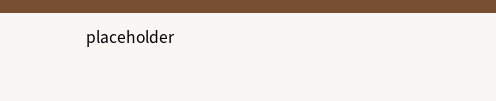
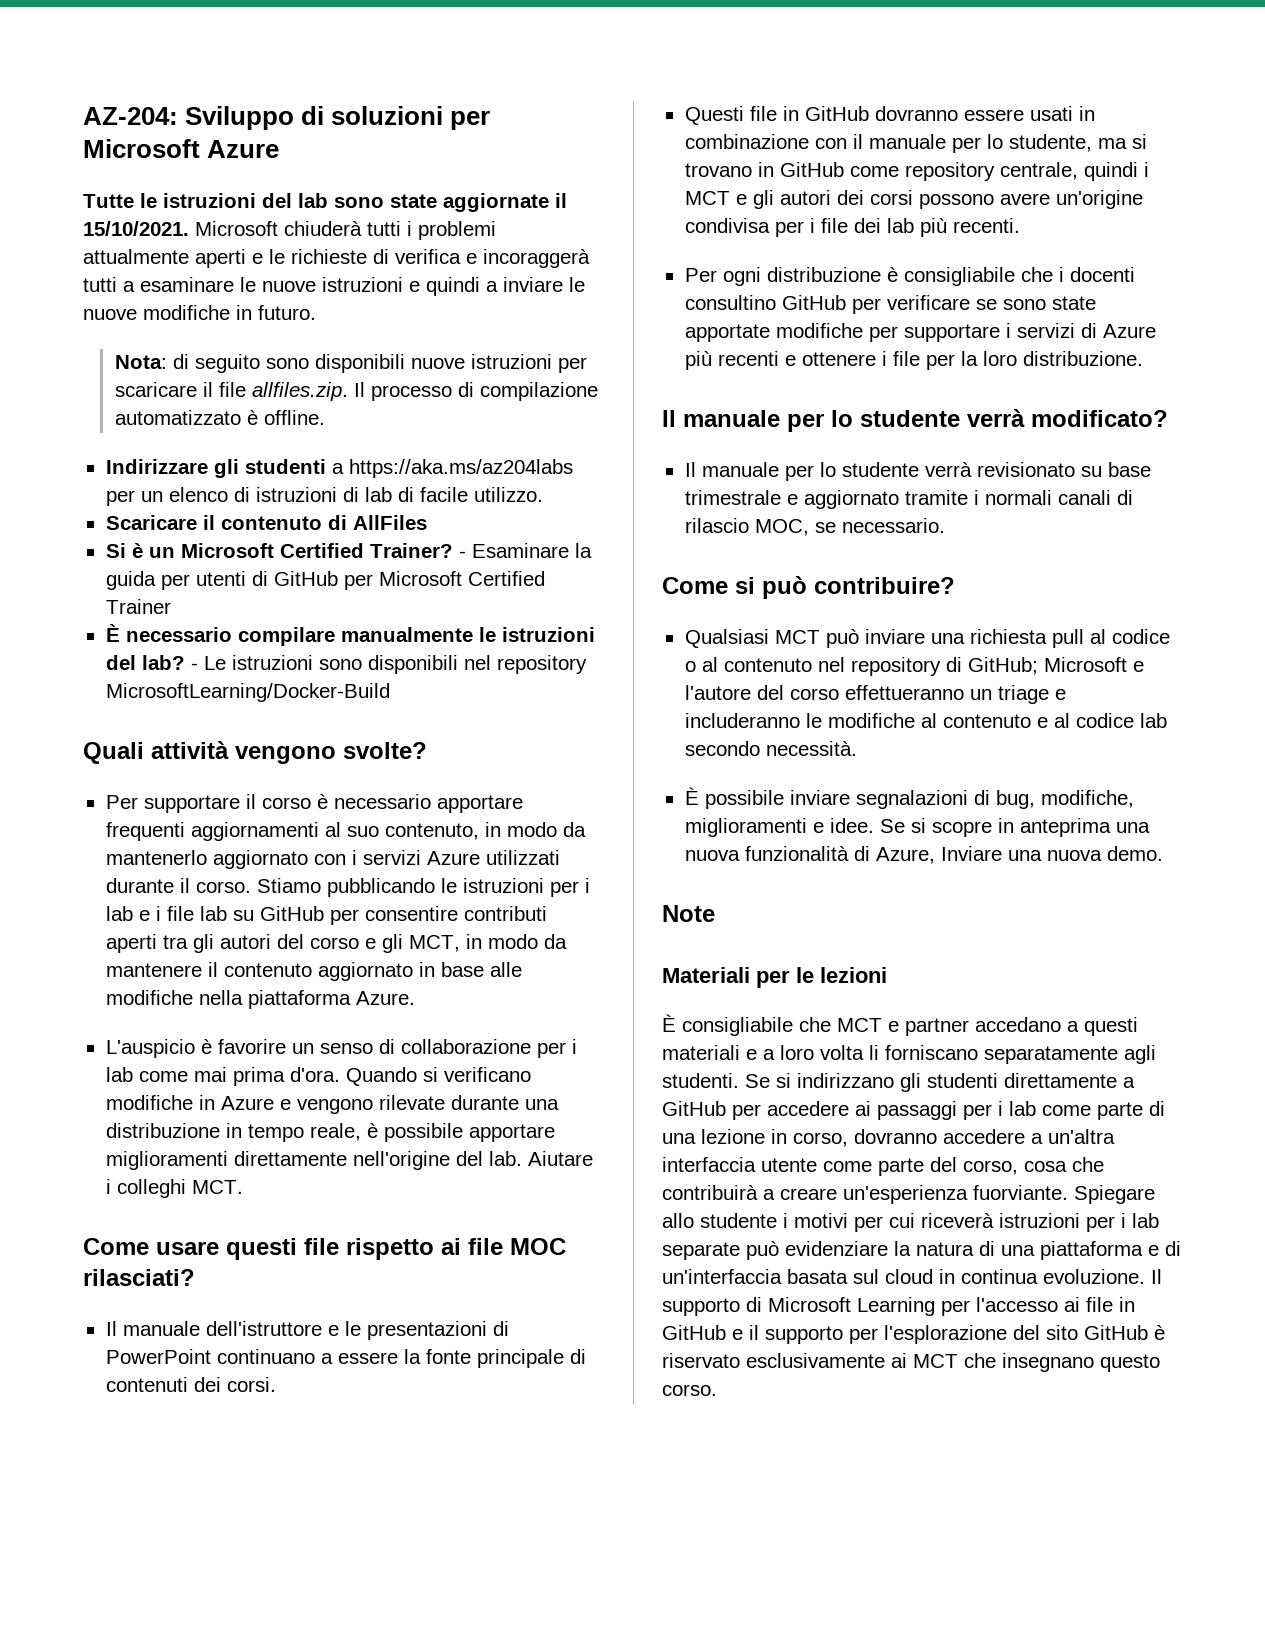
- placeholder
+ AZ-204: Sviluppo di soluzioni per Microsoft Azure
+ Tutte le istruzioni del lab sono state aggiornate il 15/10/2021. Microsoft chiuderà tutti i problemi attualmente aperti e le richieste di verifica e incoraggerà tutti a esaminare le nuove istruzioni e quindi a inviare le nuove modifiche in futuro.
+ Nota: di seguito sono disponibili nuove istruzioni per scaricare il file allfiles.zip. Il processo di compilazione automatizzato è offline.
+ Indirizzare gli studenti a https://aka.ms/az204labs per un elenco di istruzioni di lab di facile utilizzo.
+ Scaricare il contenuto di AllFiles
+ Si è un Microsoft Certified Trainer? - Esaminare la guida per utenti di GitHub per Microsoft Certified Trainer
+ È necessario compilare manualmente le istruzioni del lab? - Le istruzioni sono disponibili nel repository MicrosoftLearning/Docker-Build
+ Quali attività vengono svolte?
+ Per supportare il corso è necessario apportare frequenti aggiornamenti al suo contenuto, in modo da mantenerlo aggiornato con i servizi Azure utilizzati durante il corso. Stiamo pubblicando le istruzioni per i lab e i file lab su GitHub per consentire contributi aperti tra gli autori del corso e gli MCT, in modo da mantenere il contenuto aggiornato in base alle modifiche nella piattaforma Azure.
+ L'auspicio è favorire un senso di collaborazione per i lab come mai prima d'ora. Quando si verificano modifiche in Azure e vengono rilevate durante una distribuzione in tempo reale, è possibile apportare miglioramenti direttamente nell'origine del lab. Aiutare i colleghi MCT.
+ Come usare questi file rispetto ai file MOC rilasciati?
+ Il manuale dell'istruttore e le presentazioni di PowerPoint continuano a essere la fonte principale di contenuti dei corsi.
+ Questi file in GitHub dovranno essere usati in combinazione con il manuale per lo studente, ma si trovano in GitHub come repository centrale, quindi i MCT e gli autori dei corsi possono avere un'origine condivisa per i file dei lab più recenti.
+ Per ogni distribuzione è consigliabile che i docenti consultino GitHub per verificare se sono state apportate modifiche per supportare i servizi di Azure più recenti e ottenere i file per la loro distribuzione.
+ Il manuale per lo studente verrà modificato?
+ Il manuale per lo studente verrà revisionato su base trimestrale e aggiornato tramite i normali canali di rilascio MOC, se necessario.
+ Come si può contribuire?
+ Qualsiasi MCT può inviare una richiesta pull al codice o al contenuto nel repository di GitHub; Microsoft e l'autore del corso effettueranno un triage e includeranno le modifiche al contenuto e al codice lab secondo necessità.
+ È possibile inviare segnalazioni di bug, modifiche, miglioramenti e idee. Se si scopre in anteprima una nuova funzionalità di Azure, Inviare una nuova demo.
+ Note
+ Materiali per le lezioni
+ È consigliabile che MCT e partner accedano a questi materiali e a loro volta li forniscano separatamente agli studenti. Se si indirizzano gli studenti direttamente a GitHub per accedere ai passaggi per i lab come parte di una lezione in corso, dovranno accedere a un'altra interfaccia utente come parte del corso, cosa che contribuirà a creare un'esperienza fuorviante. Spiegare allo studente i motivi per cui riceverà istruzioni per i lab separate può evidenziare la natura di una piattaforma e di un'interfaccia basata sul cloud in continua evoluzione. Il supporto di Microsoft Learning per l'accesso ai file in GitHub e il supporto per l'esplorazione del sito GitHub è riservato esclusivamente ai MCT che insegnano questo corso.

